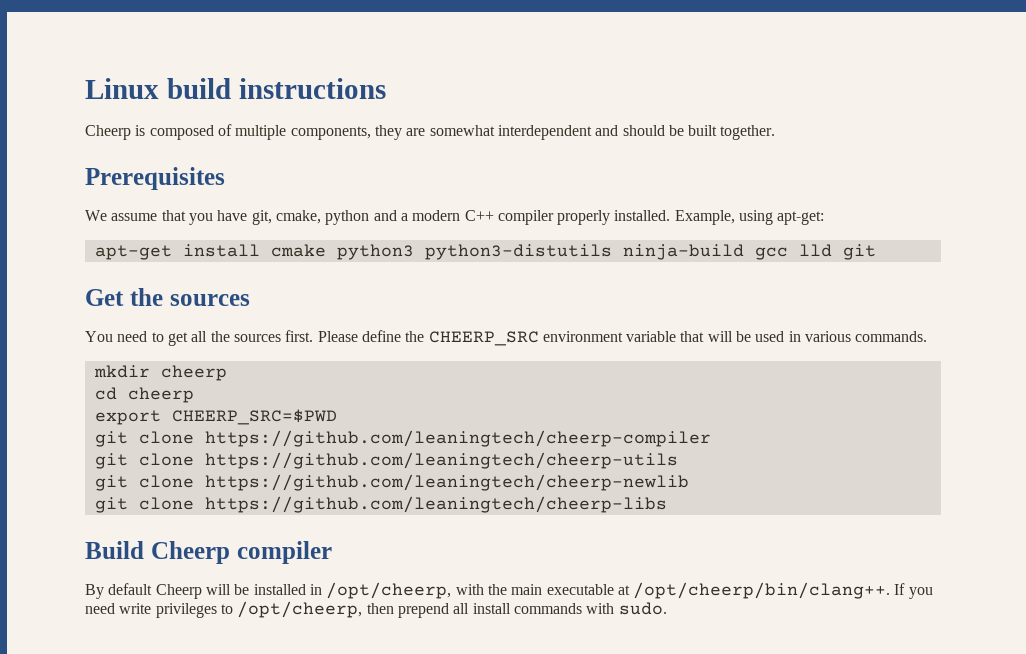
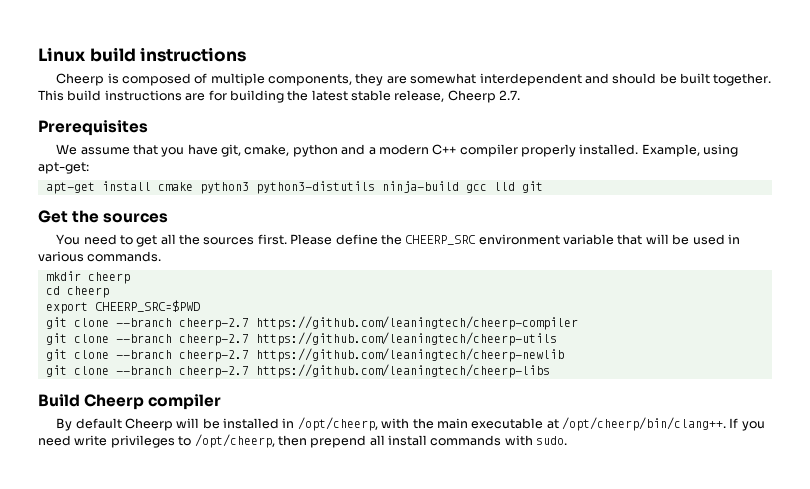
+ This build instructions are for building the latest stable release, Cheerp 2.7.
- git clone https://github.com/leaningtech/cheerp-compiler
+ git clone --branch cheerp-2.7 https://github.com/leaningtech/cheerp-compiler
- git clone https://github.com/leaningtech/cheerp-utils
+ git clone --branch cheerp-2.7 https://github.com/leaningtech/cheerp-utils
- git clone https://github.com/leaningtech/cheerp-newlib
+ git clone --branch cheerp-2.7 https://github.com/leaningtech/cheerp-newlib
- git clone https://github.com/leaningtech/cheerp-libs
+ git clone --branch cheerp-2.7 https://github.com/leaningtech/cheerp-libs

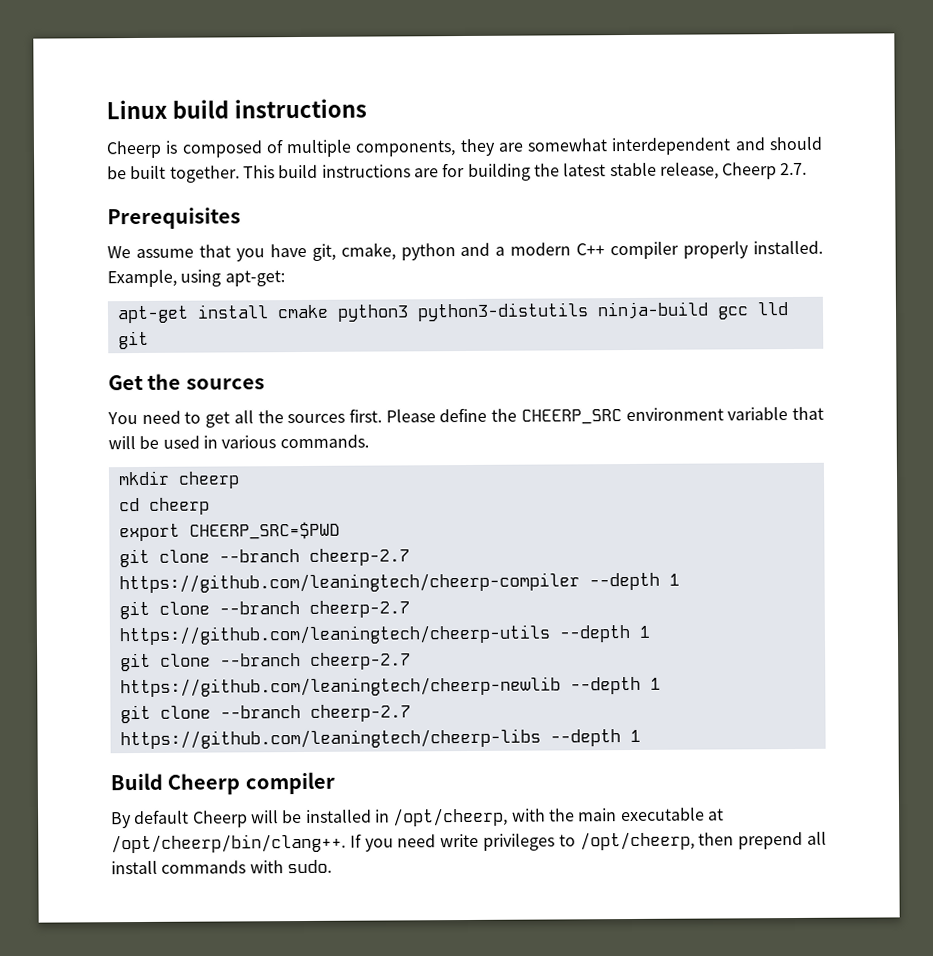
- git clone --branch cheerp-2.7 https://github.com/leaningtech/cheerp-compiler
+ git clone --branch cheerp-2.7 https://github.com/leaningtech/cheerp-compiler --depth 1
- git clone --branch cheerp-2.7 https://github.com/leaningtech/cheerp-utils
+ git clone --branch cheerp-2.7 https://github.com/leaningtech/cheerp-utils --depth 1
- git clone --branch cheerp-2.7 https://github.com/leaningtech/cheerp-newlib
+ git clone --branch cheerp-2.7 https://github.com/leaningtech/cheerp-newlib --depth 1
- git clone --branch cheerp-2.7 https://github.com/leaningtech/cheerp-libs
+ git clone --branch cheerp-2.7 https://github.com/leaningtech/cheerp-libs --depth 1

